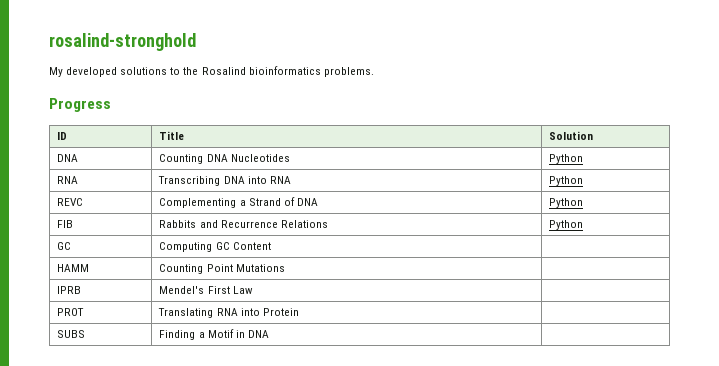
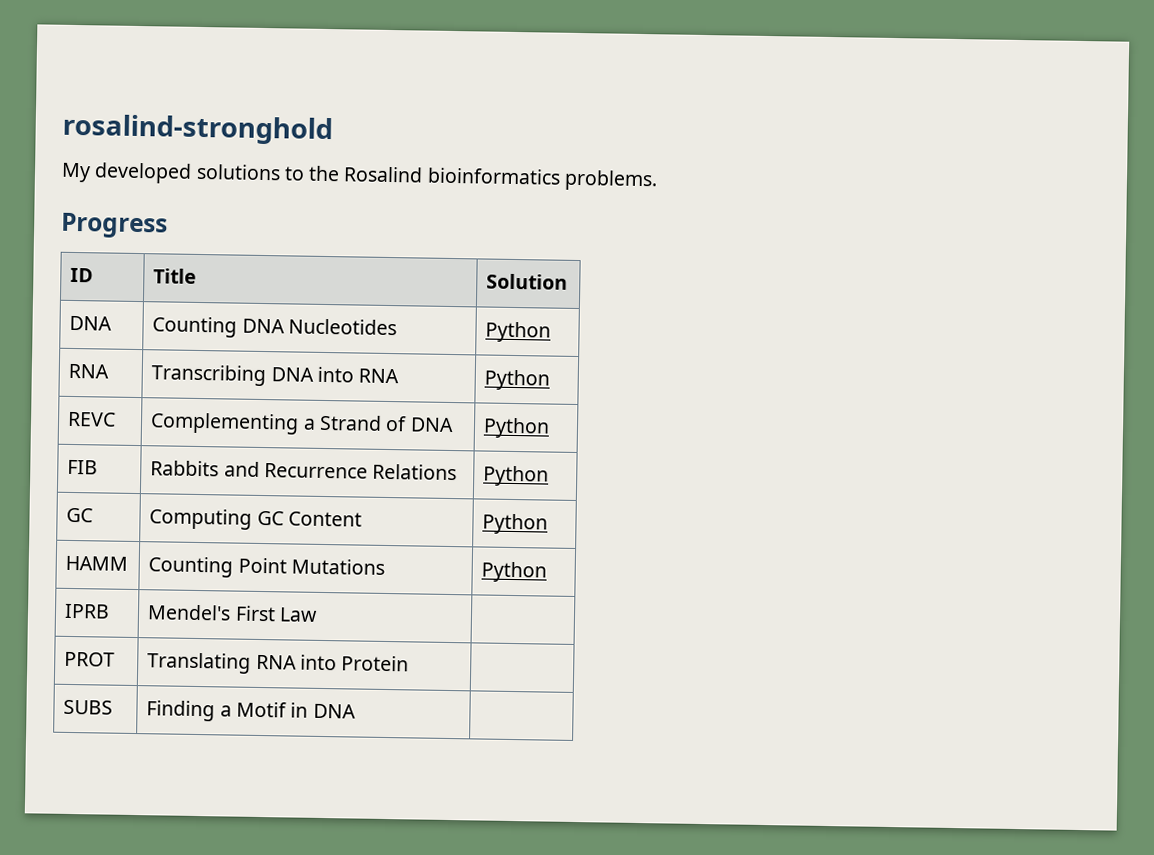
- GC | Computing GC Content |
+ GC | Computing GC Content | Python
- HAMM | Counting Point Mutations |
+ HAMM | Counting Point Mutations | Python

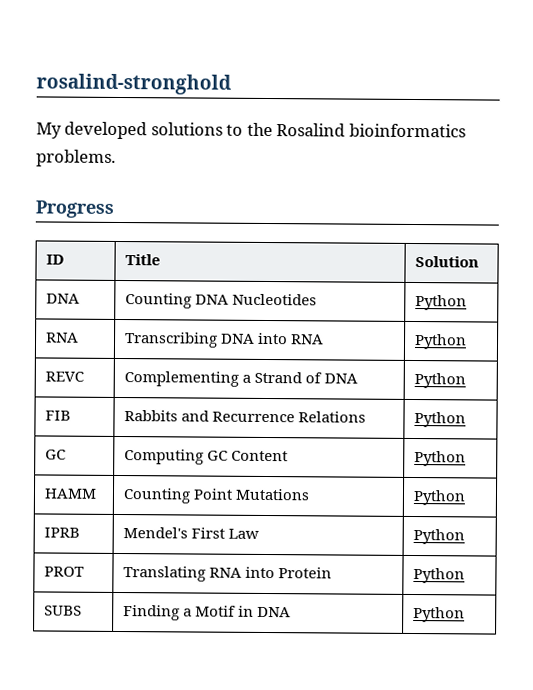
- IPRB | Mendel's First Law |
+ IPRB | Mendel's First Law | Python
- PROT | Translating RNA into Protein |
+ PROT | Translating RNA into Protein | Python
- SUBS | Finding a Motif in DNA |
+ SUBS | Finding a Motif in DNA | Python

